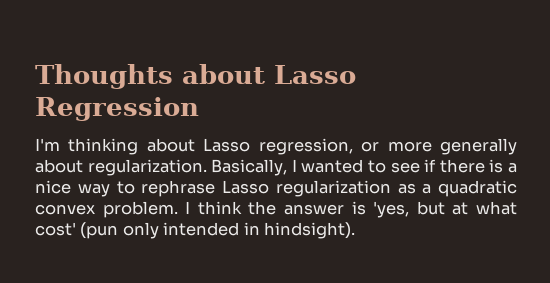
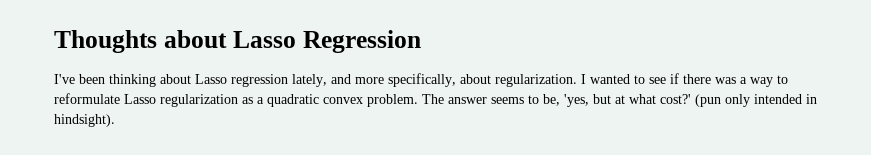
- I'm thinking about Lasso regression, or more generally about regularization.
+ I've been thinking about Lasso regression lately, and more specifically, about regularization.
- Basically, I wanted to see if there is a nice way to rephrase Lasso regularization as a quadratic convex problem.
+ I wanted to see if there was a way to reformulate Lasso regularization as a quadratic convex problem.
- I think the answer is 'yes, but at what cost' (pun only intended in hindsight).
+ The answer seems to be, 'yes, but at what cost?' (pun only intended in hindsight).

